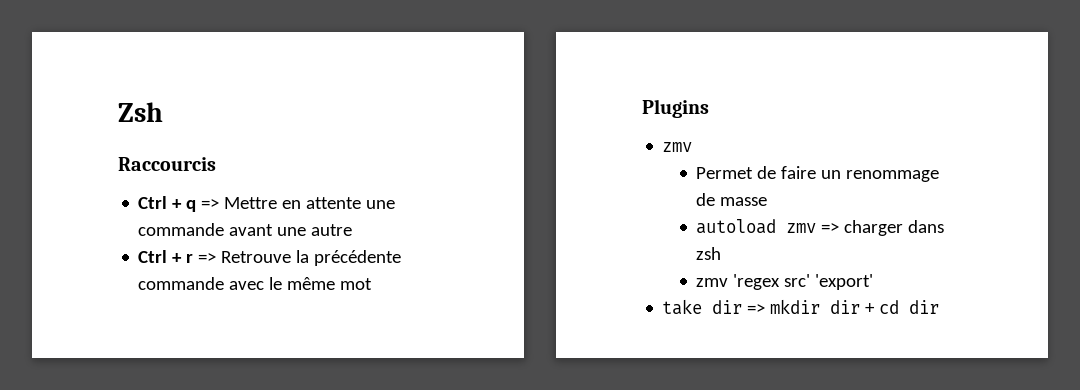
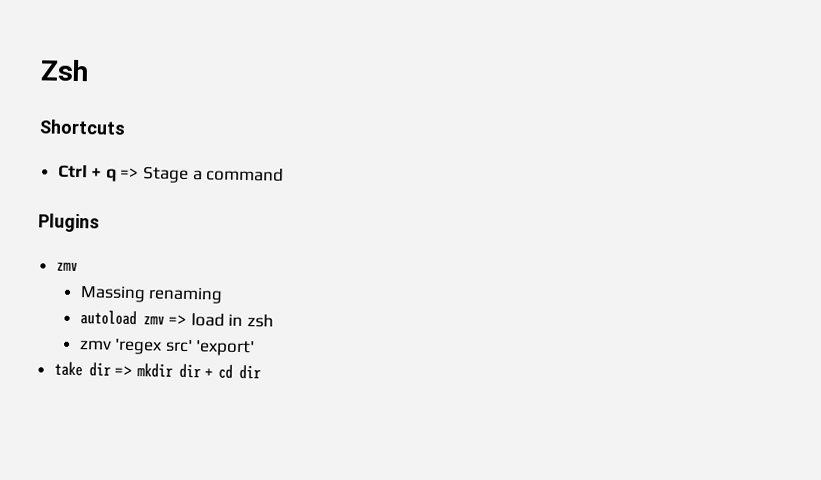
- Raccourcis
+ Shortcuts
- Ctrl + q => Mettre en attente une commande avant une autre
- Ctrl + r => Retrouve la précédente commande avec le même mot
+ Ctrl + q => Stage a command
  Plugins
  zmv
- Permet de faire un renommage de masse
+ Massing renaming
- autoload zmv => charger dans zsh
+ autoload zmv => load in zsh

